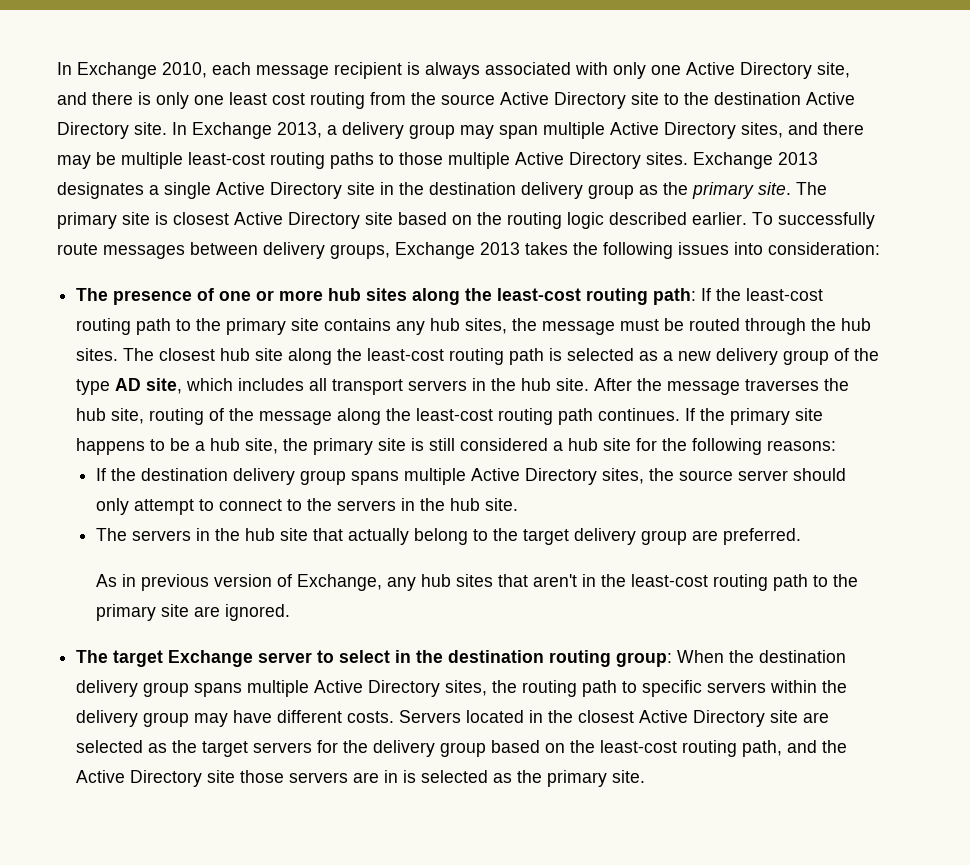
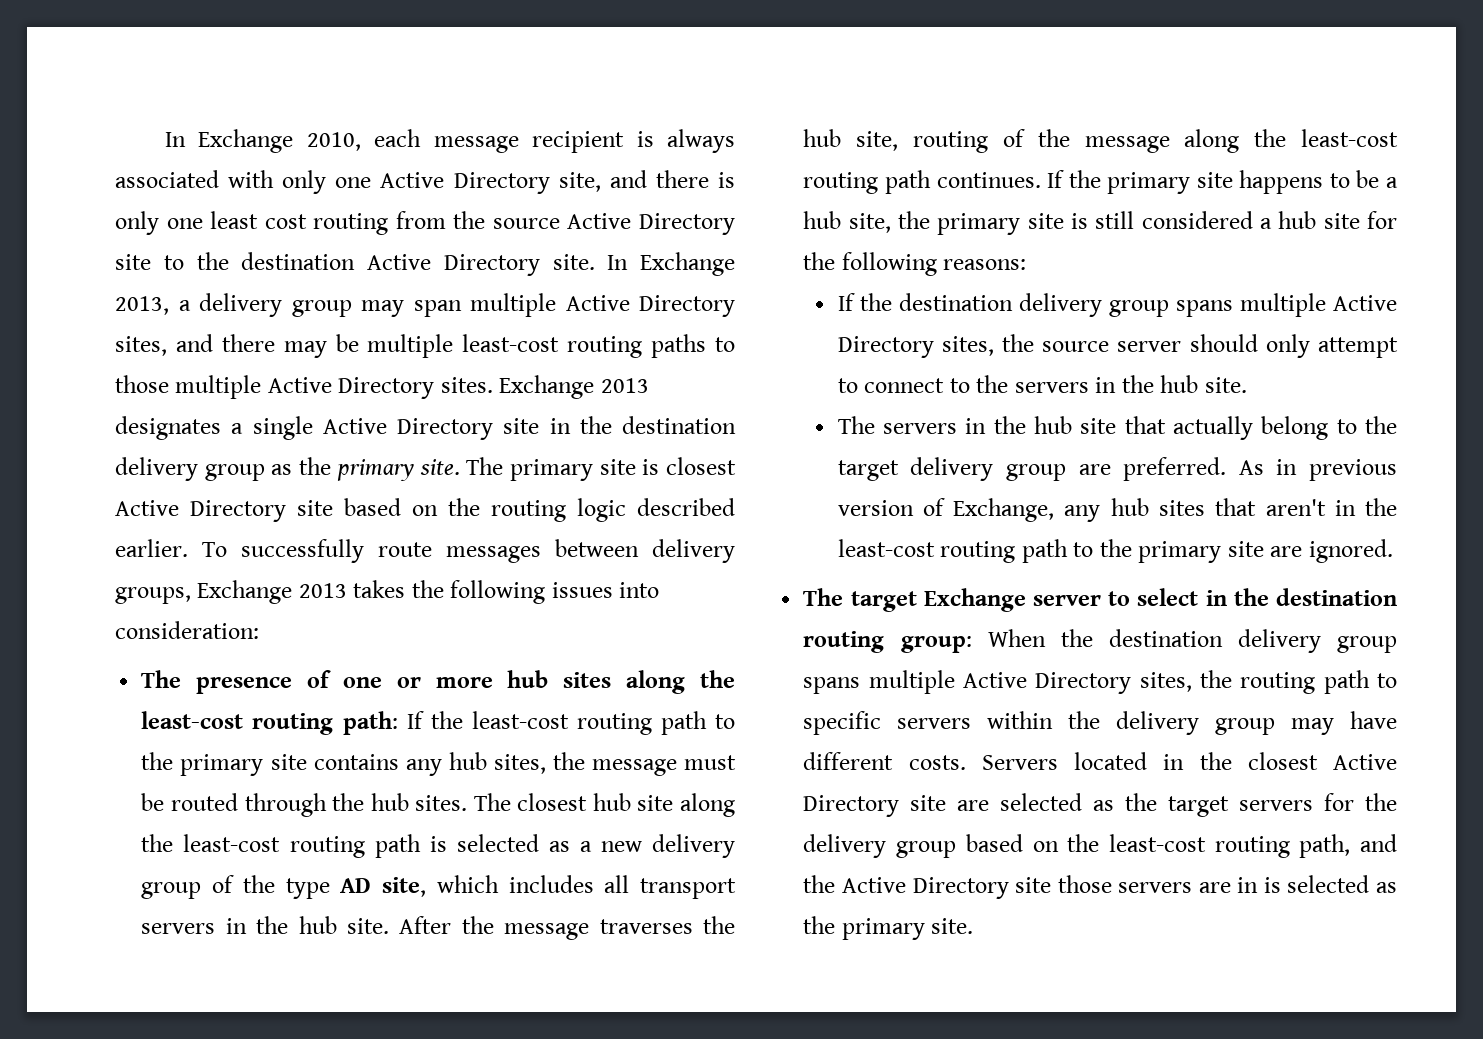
- The servers in the hub site that actually belong to the target delivery group are preferred.
- As in previous version of Exchange, any hub sites that aren't in the least-cost routing path to the primary site are ignored.
+ The servers in the hub site that actually belong to the target delivery group are preferred. As in previous version of Exchange, any hub sites that aren't in the least-cost routing path to the primary site are ignored.

